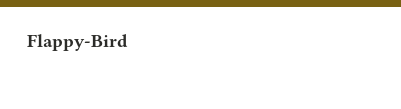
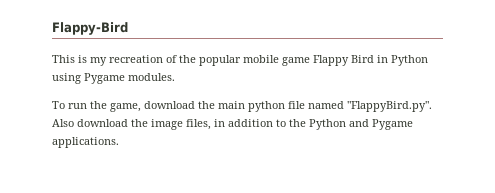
+ This is my recreation of the popular mobile game Flappy Bird in Python using Pygame modules.
+ To run the game, download the main python file named "FlappyBird.py". Also download the image files, in addition to the Python and Pygame applications.

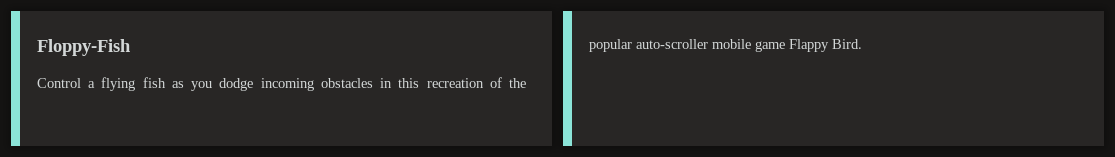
- Flappy-Bird
- This is my recreation of the popular mobile game Flappy Bird in Python using Pygame modules.
- To run the game, download the main python file named "FlappyBird.py". Also download the image files, in addition to the Python and Pygame applications.
+ Floppy-Fish
+ Control a flying fish as you dodge incoming obstacles in this recreation of the popular auto-scroller mobile game Flappy Bird.

